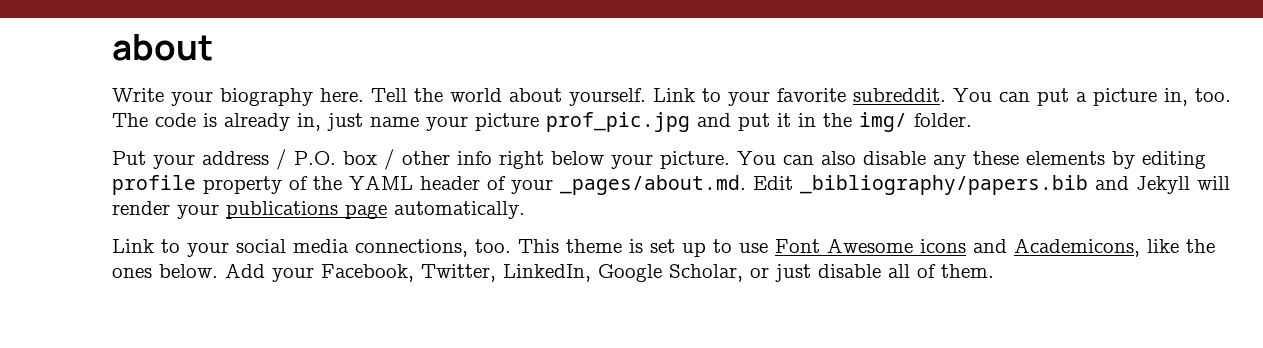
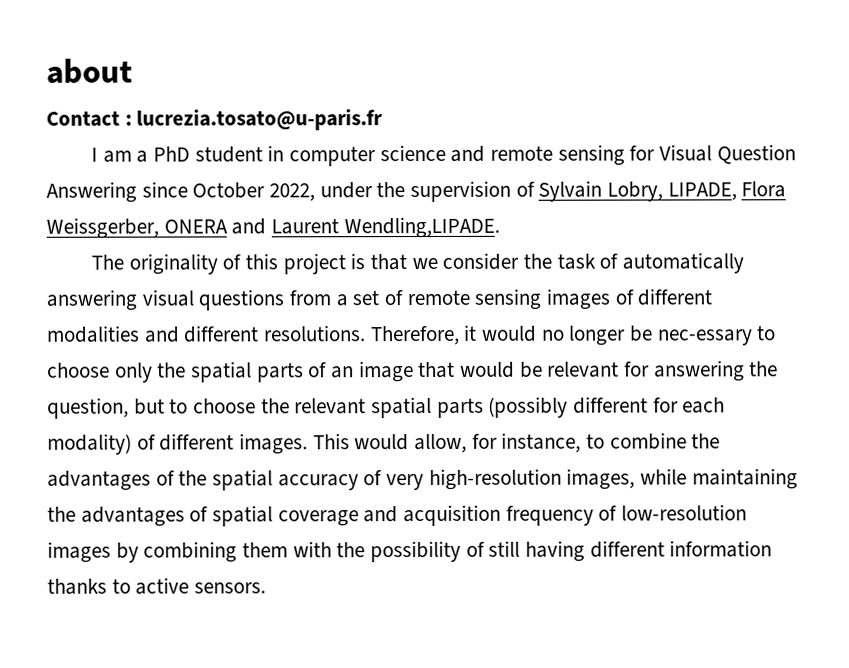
- Write your biography here. Tell the world about yourself. Link to your favorite subreddit. You can put a picture in, too. The code is already in, just name your picture prof_pic.jpg and put it in the img/ folder.
- Put your address / P.O. box / other info right below your picture. You can also disable any these elements by editing profile property of the YAML header of your _pages/about.md. Edit _bibliography/papers.bib and Jekyll will render your publications page automatically.
- Link to your social media connections, too. This theme is set up to use Font Awesome icons and Academicons, like the ones below. Add your Facebook, Twitter, LinkedIn, Google Scholar, or just disable all of them.
+ Contact : lucrezia.tosato@u-paris.fr
+ I am a PhD student in computer science and remote sensing for Visual Question Answering since October 2022, under the supervision of Sylvain Lobry, LIPADE, Flora Weissgerber, ONERA and Laurent Wendling,LIPADE.
+ The originality of this project is that we consider the task of automatically answering visual questions from a set of remote sensing images of different modalities and different resolutions. Therefore, it would no longer be nec-essary to choose only the spatial parts of an image that would be relevant for answering the question, but to choose the relevant spatial parts (possibly different for each modality) of different images. This would allow, for instance, to combine the advantages of the spatial accuracy of very high-resolution images, while maintaining the advantages of spatial coverage and acquisition frequency of low-resolution images by combining them with the possibility of still having different information thanks to active sensors.

